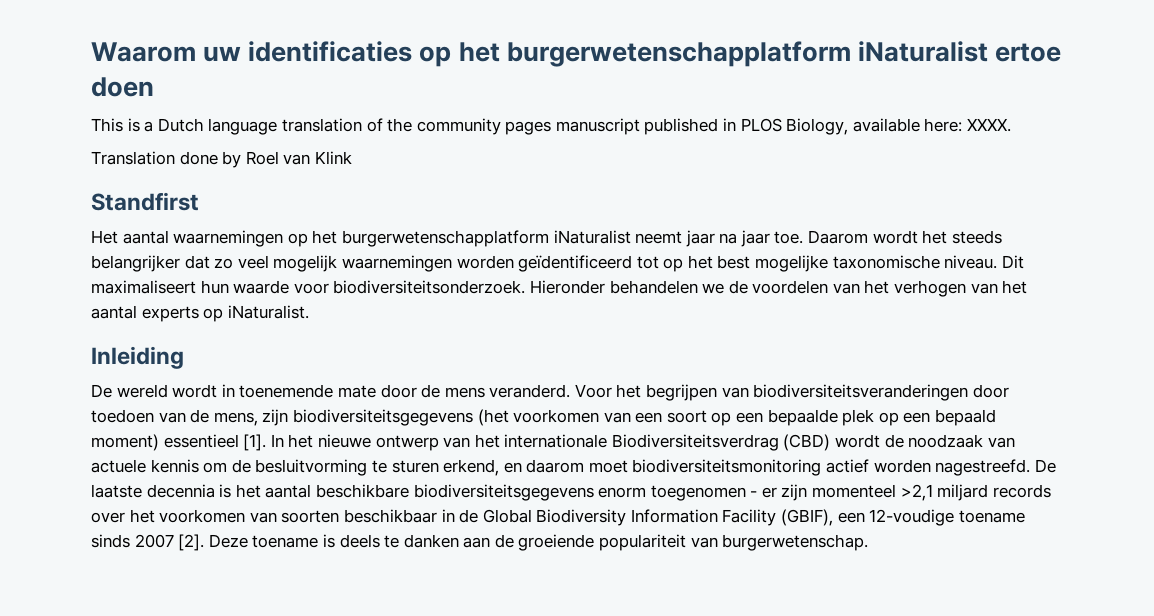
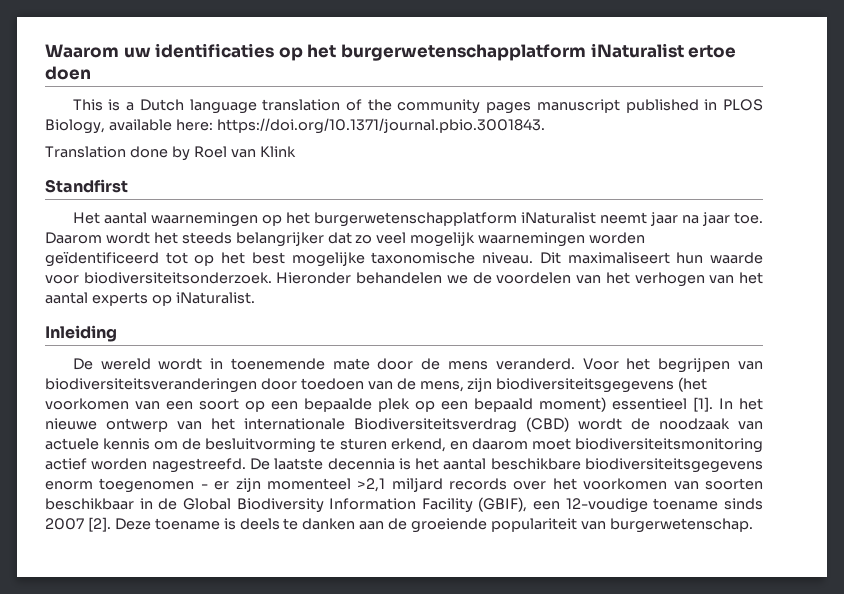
- This is a Dutch language translation of the community pages manuscript published in PLOS Biology, available here: XXXX.
+ This is a Dutch language translation of the community pages manuscript published in PLOS Biology, available here: https://doi.org/10.1371/journal.pbio.3001843.

